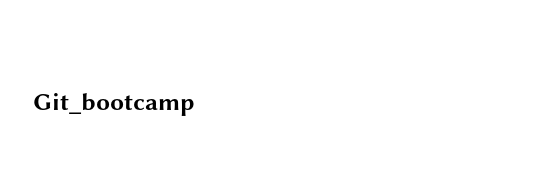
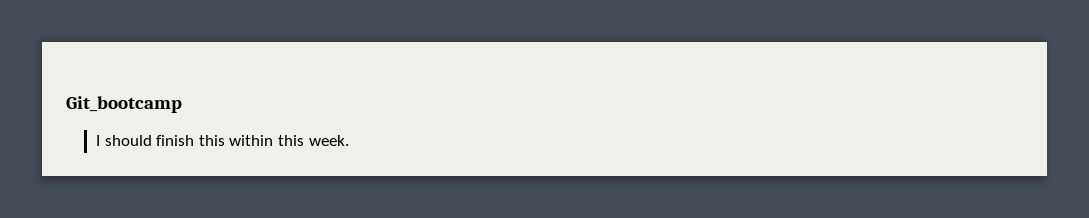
+ I should finish this within this week.

